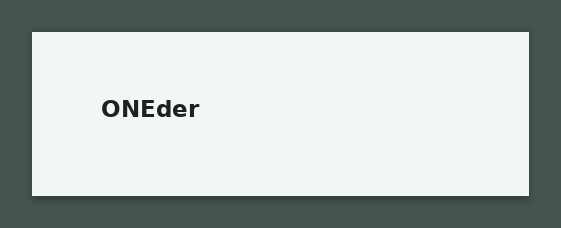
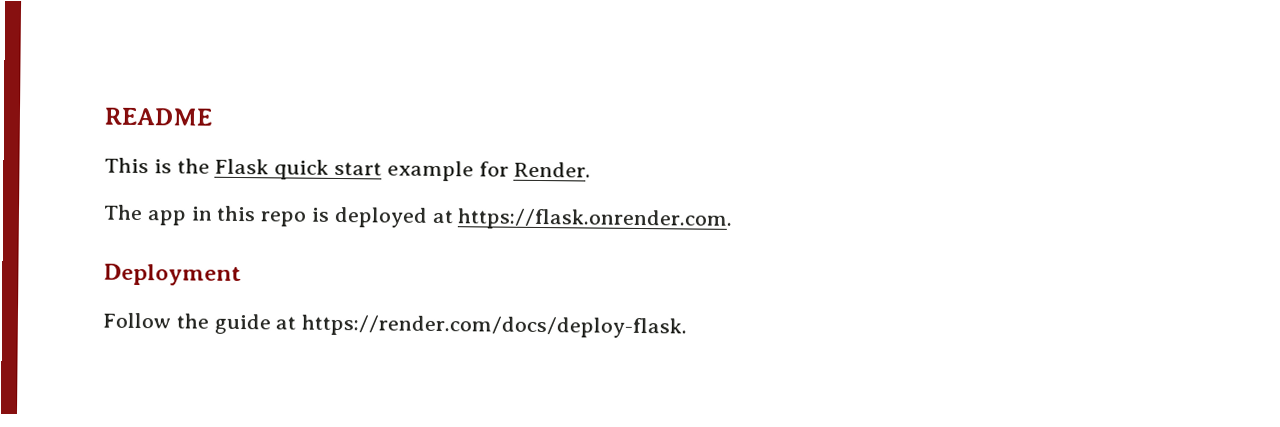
- ONEder
+ README
+ This is the Flask quick start example for Render.
+ The app in this repo is deployed at https://flask.onrender.com.
+ Deployment
+ Follow the guide at https://render.com/docs/deploy-flask.

